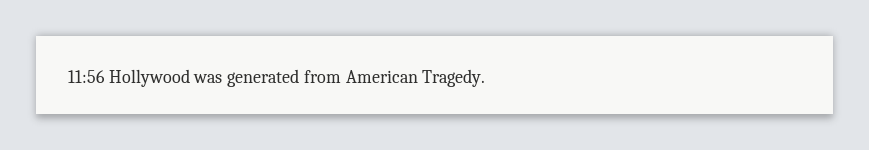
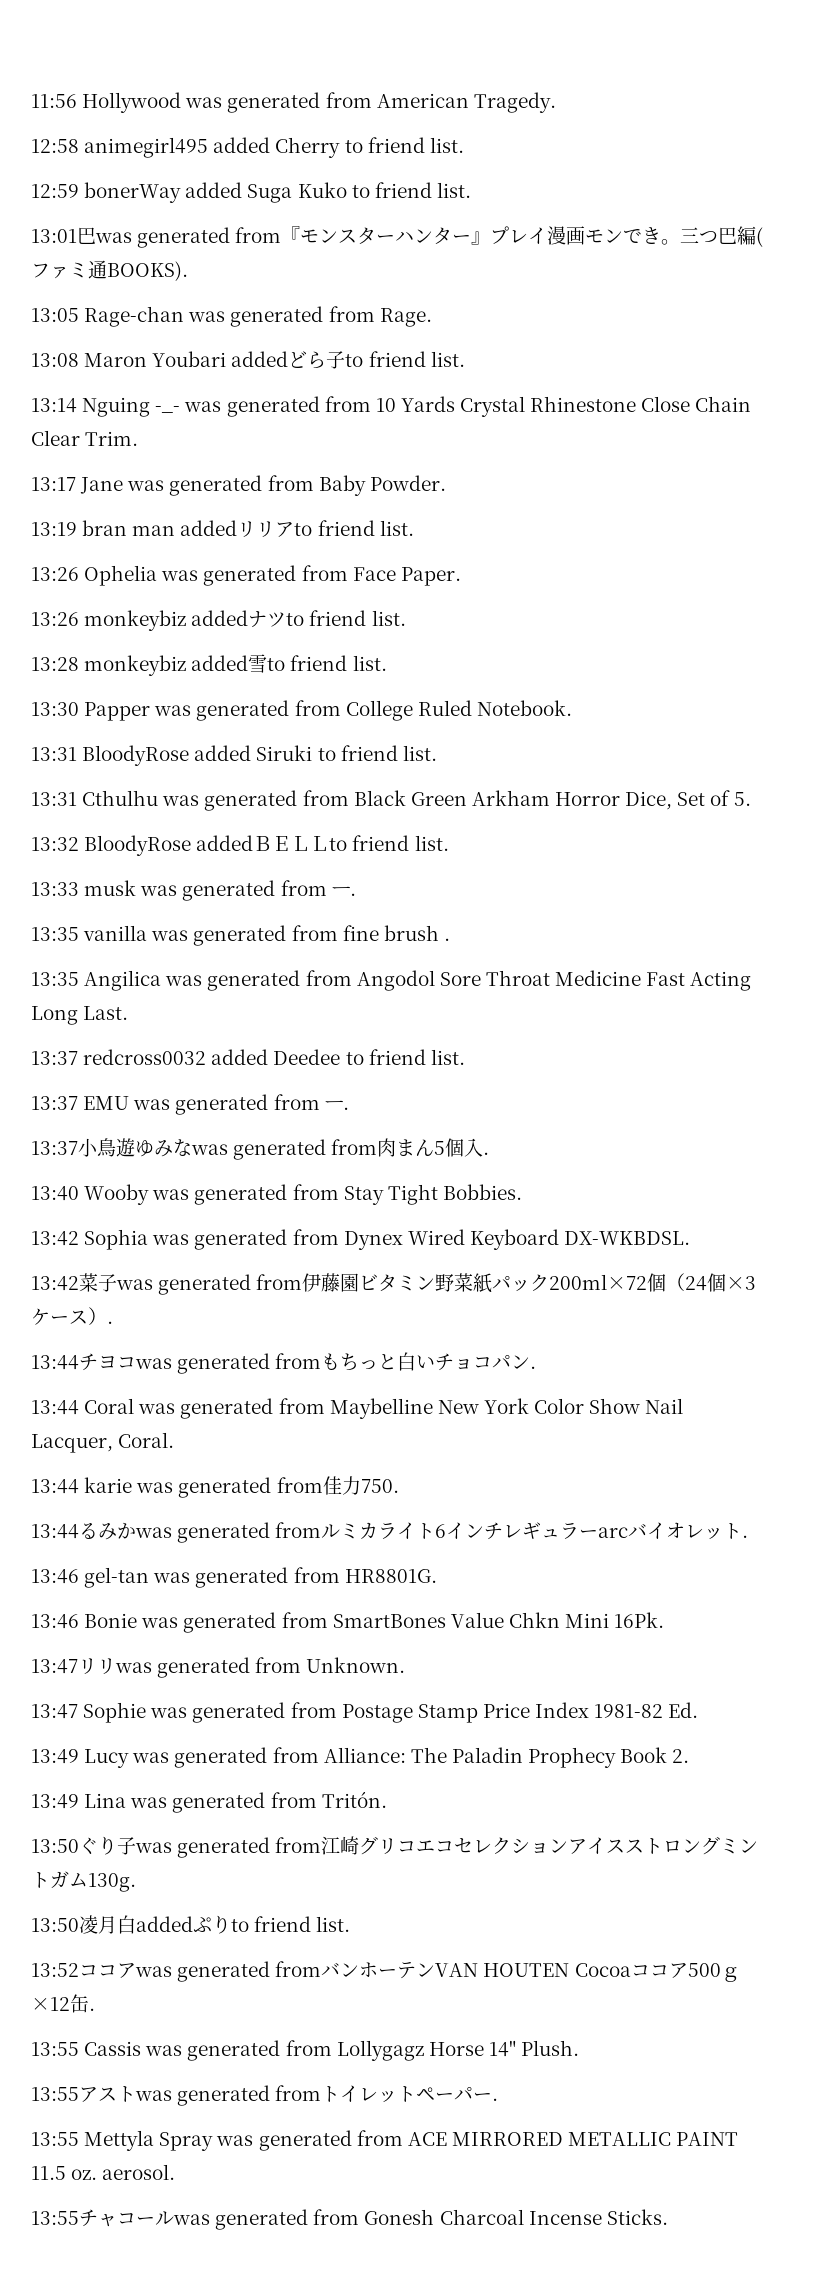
+ 12:58 animegirl495 added Cherry to friend list.
+ 12:59 bonerWay added Suga Kuko to friend list.
+ 13:01巴was generated from『モンスターハンター』プレイ漫画モンでき。三つ巴編(ファミ通BOOKS).
+ 13:05 Rage-chan was generated from Rage.
+ 13:08 Maron Youbari addedどら子to friend list.
+ 13:14 Nguing -_- was generated from 10 Yards Crystal Rhinestone Close Chain Clear Trim.
+ 13:17 Jane was generated from Baby Powder.
+ 13:19 bran man addedリリアto friend list.
+ 13:26 Ophelia was generated from Face Paper.
+ 13:26 monkeybiz addedナツto friend list.
+ 13:28 monkeybiz added雪to friend list.
+ 13:30 Papper was generated from College Ruled Notebook.
+ 13:31 BloodyRose added Siruki to friend list.
+ 13:31 Cthulhu was generated from Black Green Arkham Horror Dice, Set of 5.
+ 13:32 BloodyRose addedＢＥＬＬto friend list.
+ 13:33 musk was generated from ㅡ.
+ 13:35 vanilla was generated from fine brush .
+ 13:35 Angilica was generated from Angodol Sore Throat Medicine Fast Acting Long Last.
+ 13:37 redcross0032 added Deedee to friend list.
+ 13:37 EMU was generated from ㅡ.
+ 13:37小鳥遊ゆみなwas generated from肉まん5個入.
+ 13:40 Wooby was generated from Stay Tight Bobbies.
+ 13:42 Sophia was generated from Dynex Wired Keyboard DX-WKBDSL.
+ 13:42菜子was generated from伊藤園ビタミン野菜紙パック200ml×72個（24個×3ケース）.
+ 13:44チヨコwas generated fromもちっと白いチョコパン.
+ 13:44 Coral was generated from Maybelline New York Color Show Nail Lacquer, Coral.
+ 13:44 karie was generated from佳力750.
+ 13:44るみかwas generated fromルミカライト6インチレギュラーarcバイオレット.
+ 13:46 gel-tan was generated from HR8801G.
+ 13:46 Bonie was generated from SmartBones Value Chkn Mini 16Pk.
+ 13:47リリwas generated from Unknown.
+ 13:47 Sophie was generated from Postage Stamp Price Index 1981-82 Ed.
+ 13:49 Lucy was generated from Alliance: The Paladin Prophecy Book 2.
+ 13:49 Lina was generated from Tritón.
+ 13:50ぐり子was generated from江崎グリコエコセレクションアイスストロングミントガム130g.
+ 13:50凌月白addedぷりto friend list.
+ 13:52ココアwas generated fromバンホーテンVAN HOUTEN Cocoaココア500ｇ×12缶.
+ 13:55 Cassis was generated from Lollygagz Horse 14" Plush.
+ 13:55アストwas generated fromトイレットペーパー.
+ 13:55 Mettyla Spray was generated from ACE MIRRORED METALLIC PAINT 11.5 oz. aerosol.
+ 13:55チャコールwas generated from Gonesh Charcoal Incense Sticks.

